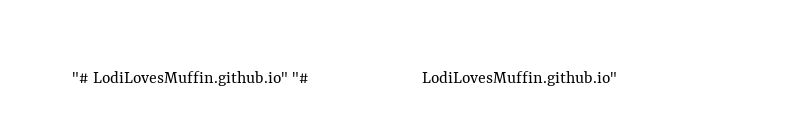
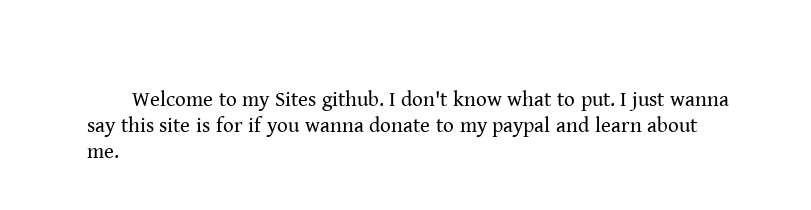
- "# LodiLovesMuffin.github.io" "# LodiLovesMuffin.github.io"
+ Welcome to my Sites github. I don't know what to put. I just wanna say this site is for if you wanna donate to my paypal and learn about me.

